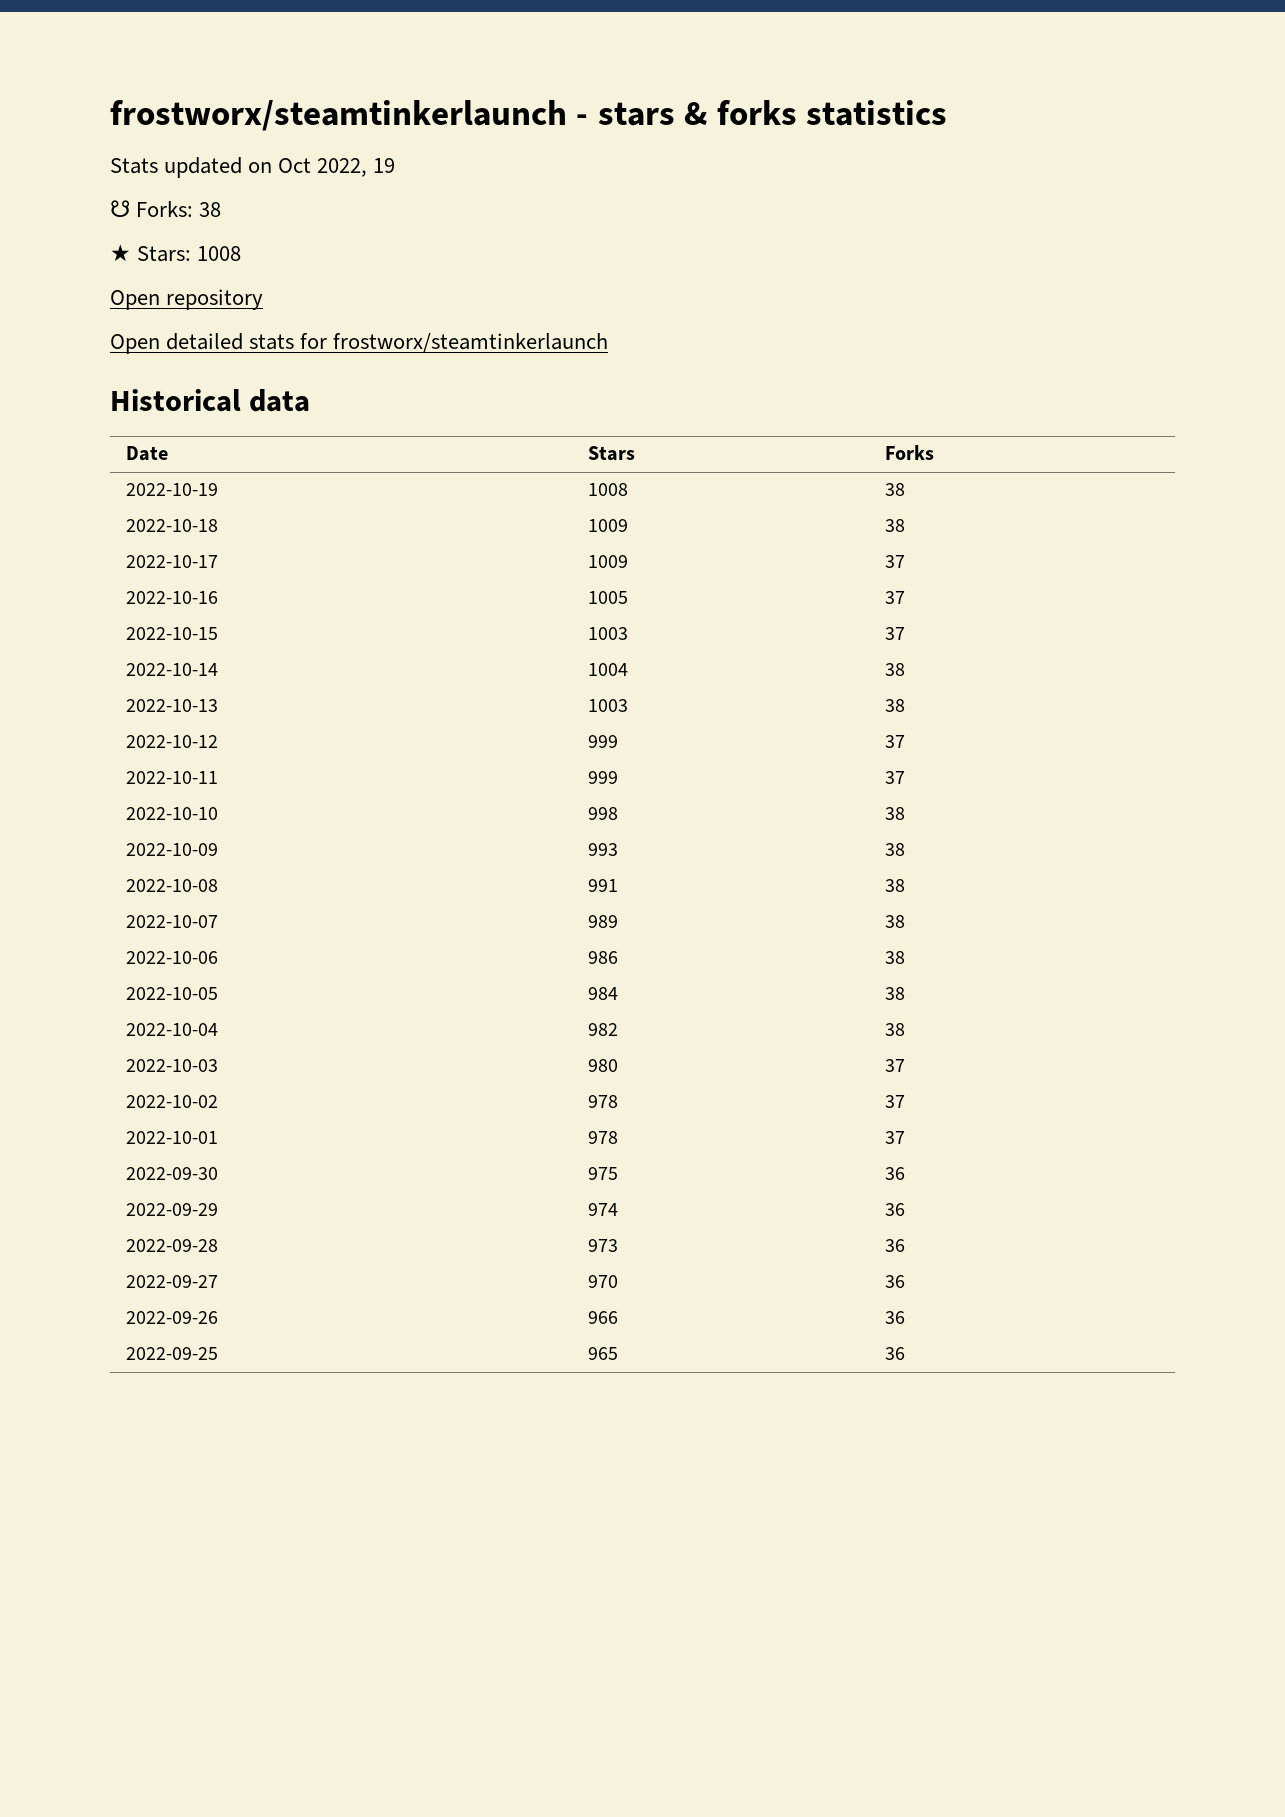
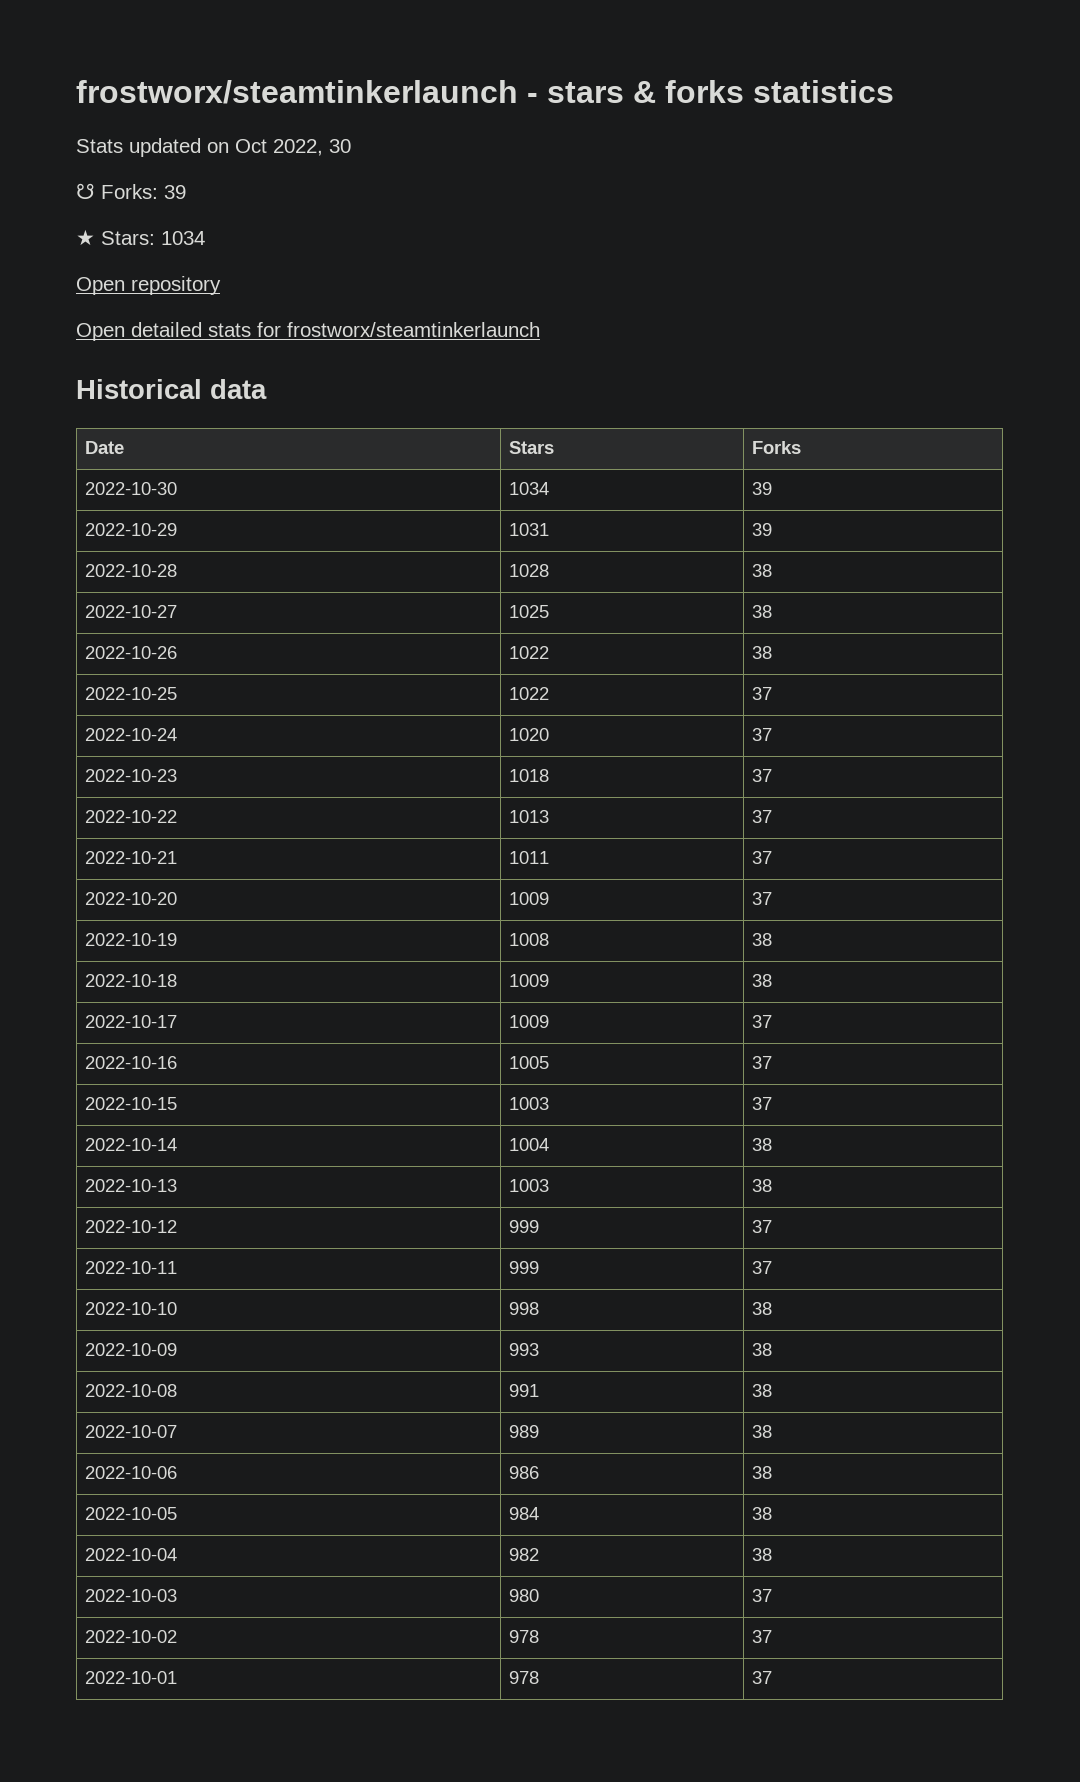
- Stats updated on Oct 2022, 19
+ Stats updated on Oct 2022, 30
- ☋ Forks: 38
+ ☋ Forks: 39
- ★ Stars: 1008
+ ★ Stars: 1034
+ 2022-10-30 | 1034 | 39
+ 2022-10-29 | 1031 | 39
+ 2022-10-28 | 1028 | 38
+ 2022-10-27 | 1025 | 38
+ 2022-10-26 | 1022 | 38
+ 2022-10-25 | 1022 | 37
+ 2022-10-24 | 1020 | 37
+ 2022-10-23 | 1018 | 37
+ 2022-10-22 | 1013 | 37
+ 2022-10-21 | 1011 | 37
+ 2022-10-20 | 1009 | 37
- 2022-09-30 | 975 | 36
- 2022-09-29 | 974 | 36
- 2022-09-28 | 973 | 36
- 2022-09-27 | 970 | 36
- 2022-09-26 | 966 | 36
- 2022-09-25 | 965 | 36

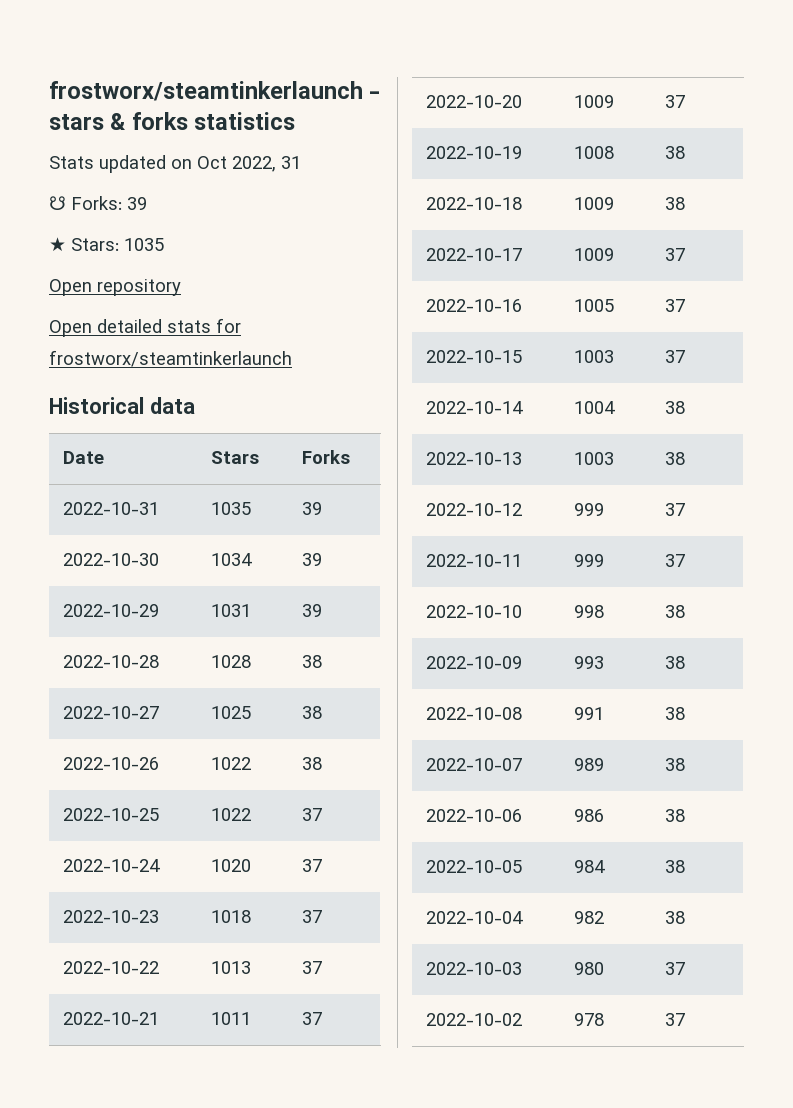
- Stats updated on Oct 2022, 30
+ Stats updated on Oct 2022, 31
- ★ Stars: 1034
+ ★ Stars: 1035
+ 2022-10-31 | 1035 | 39
- 2022-10-01 | 978 | 37

